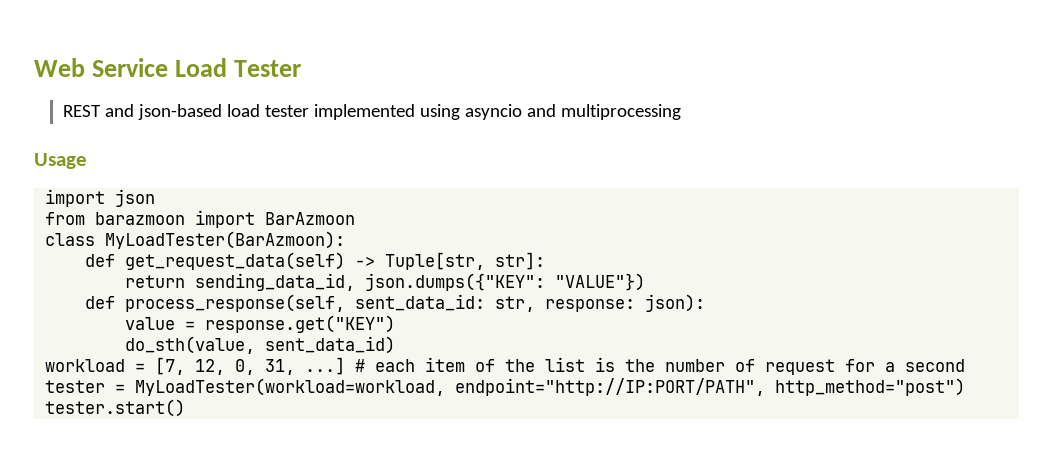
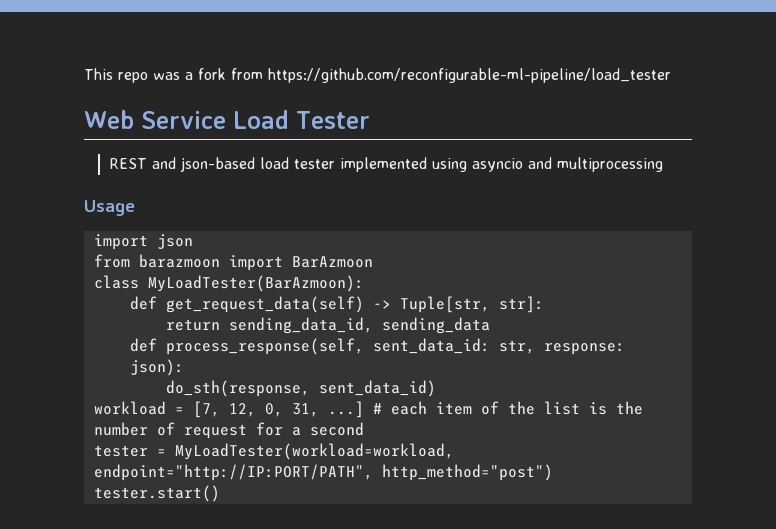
+ This repo was a fork from https://github.com/reconfigurable-ml-pipeline/load_tester
- return sending_data_id, json.dumps({"KEY": "VALUE"})
+ return sending_data_id, sending_data
- value = response.get("KEY")
- do_sth(value, sent_data_id)
+ do_sth(response, sent_data_id)

